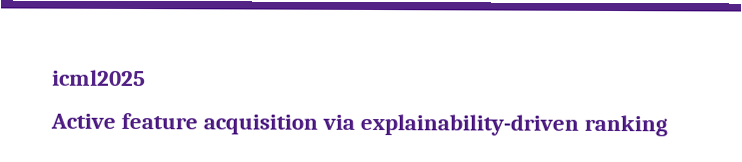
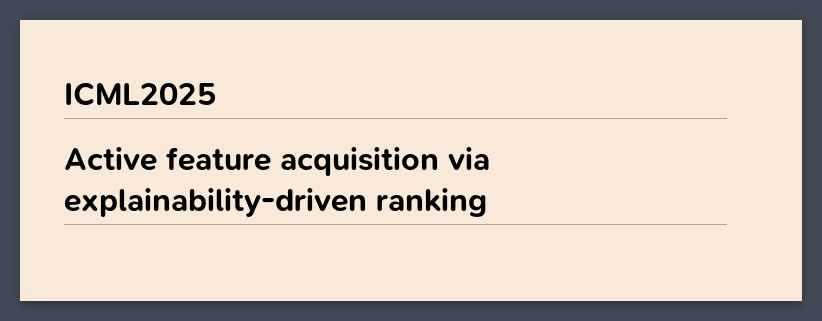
- icml2025
+ ICML2025

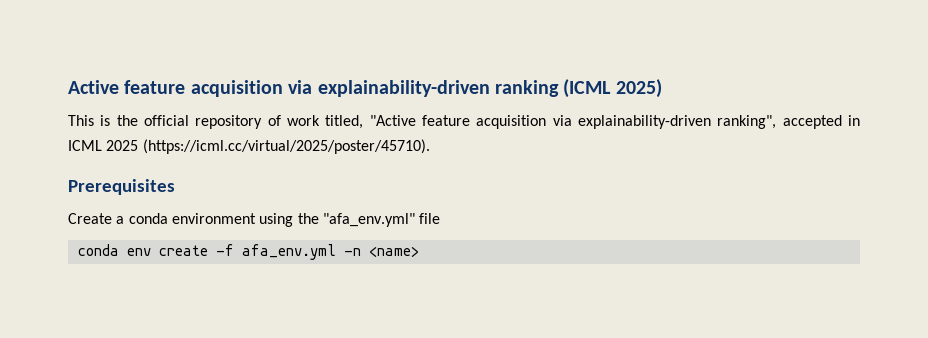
- ICML2025
- Active feature acquisition via explainability-driven ranking
+ Active feature acquisition via explainability-driven ranking (ICML 2025)
+ This is the official repository of work titled, "Active feature acquisition via explainability-driven ranking", accepted in ICML 2025 (https://icml.cc/virtual/2025/poster/45710).
+ Prerequisites
+ Create a conda environment using the "afa_env.yml" file
+ conda env create -f afa_env.yml -n <name>

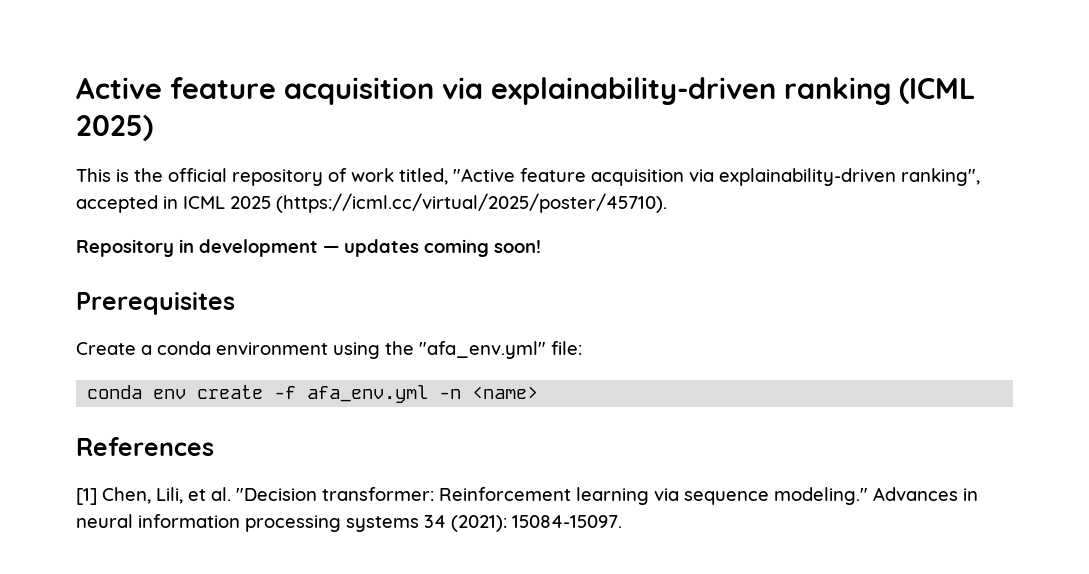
+ Repository in development — updates coming soon!
- Create a conda environment using the "afa_env.yml" file
+ Create a conda environment using the "afa_env.yml" file:
+ References
+ [1] Chen, Lili, et al. "Decision transformer: Reinforcement learning via sequence modeling." Advances in neural information processing systems 34 (2021): 15084-15097.

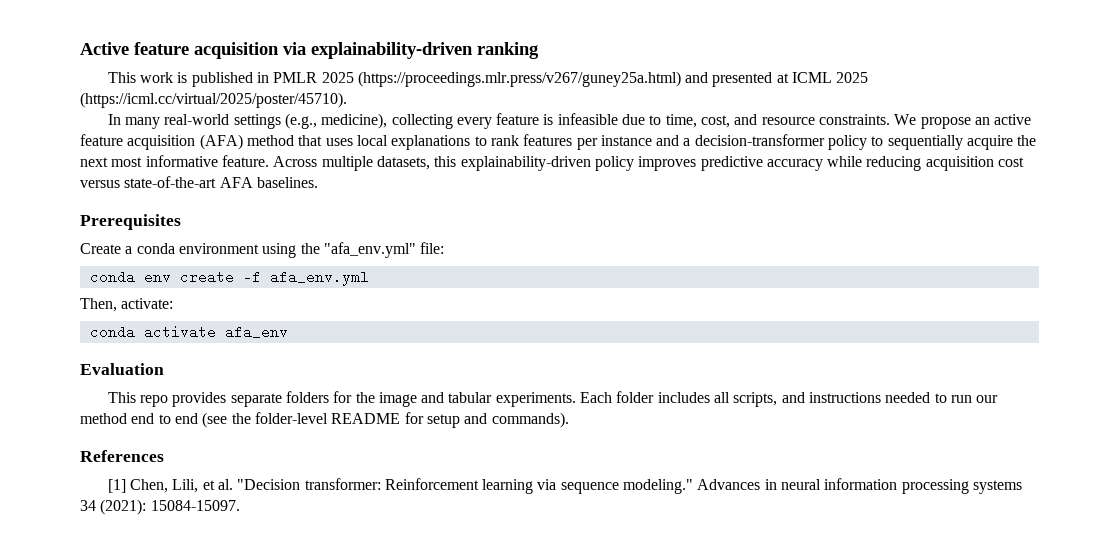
- Active feature acquisition via explainability-driven ranking (ICML 2025)
- This is the official repository of work titled, "Active feature acquisition via explainability-driven ranking", accepted in ICML 2025 (https://icml.cc/virtual/2025/poster/45710).
- Repository in development — updates coming soon!
+ Active feature acquisition via explainability-driven ranking
+ This work is published in PMLR 2025 (https://proceedings.mlr.press/v267/guney25a.html) and presented at ICML 2025 (https://icml.cc/virtual/2025/poster/45710).
+ In many real-world settings (e.g., medicine), collecting every feature is infeasible due to time, cost, and resource constraints. We propose an active feature acquisition (AFA) method that uses local explanations to rank features per instance and a decision-transformer policy to sequentially acquire the next most informative feature. Across multiple datasets, this explainability-driven policy improves predictive accuracy while reducing acquisition cost versus state-of-the-art AFA baselines.
- conda env create -f afa_env.yml -n <name>
+ conda env create -f afa_env.yml
+ Then, activate:
+ conda activate afa_env
+ Evaluation
+ This repo provides separate folders for the image and tabular experiments. Each folder includes all scripts, and instructions needed to run our method end to end (see the folder-level README for setup and commands).

